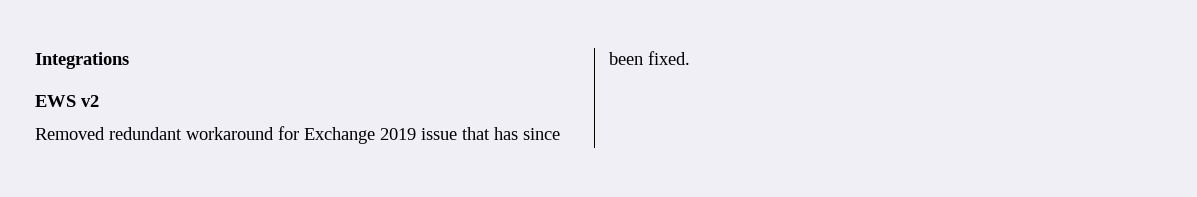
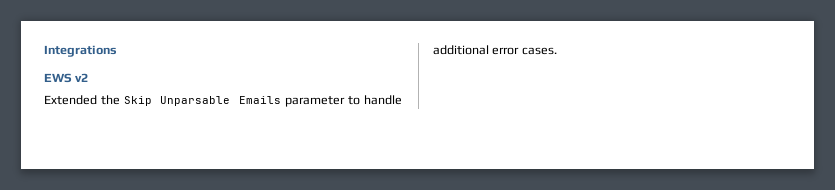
- Removed redundant workaround for Exchange 2019 issue that has since been fixed.
+ Extended the Skip Unparsable Emails parameter to handle additional error cases.

